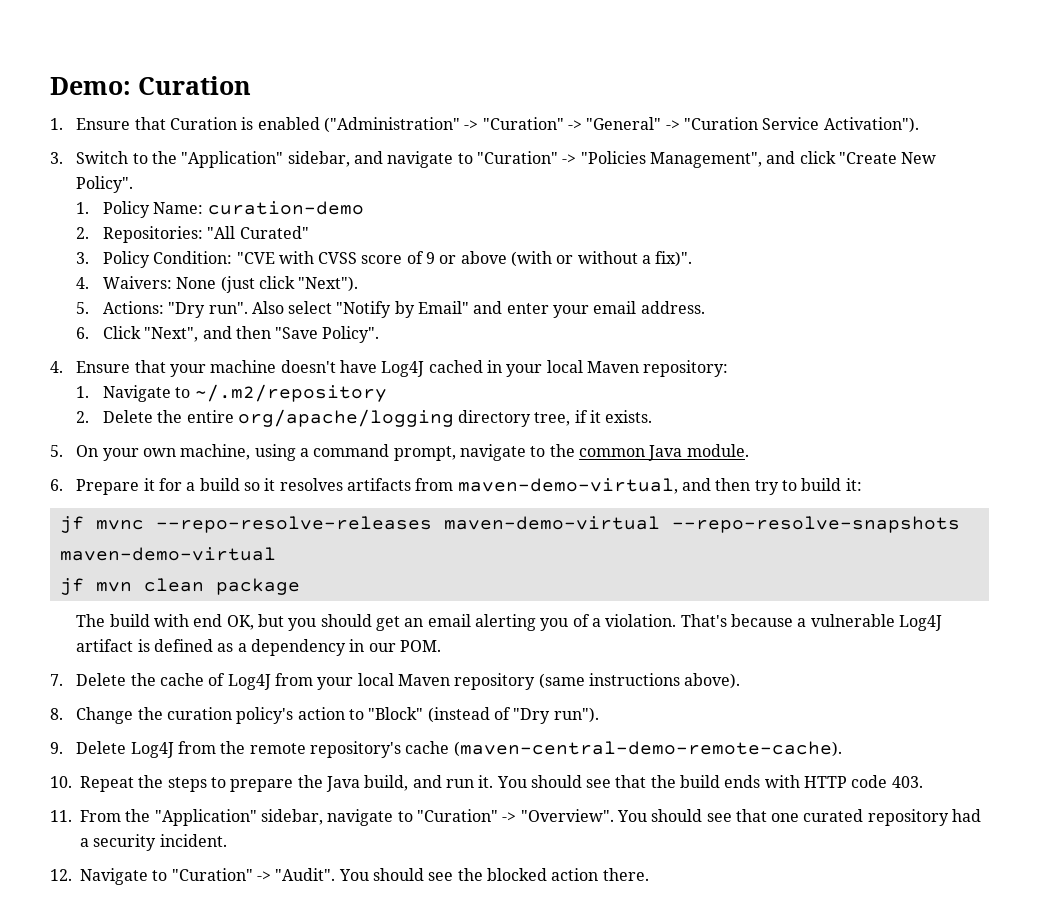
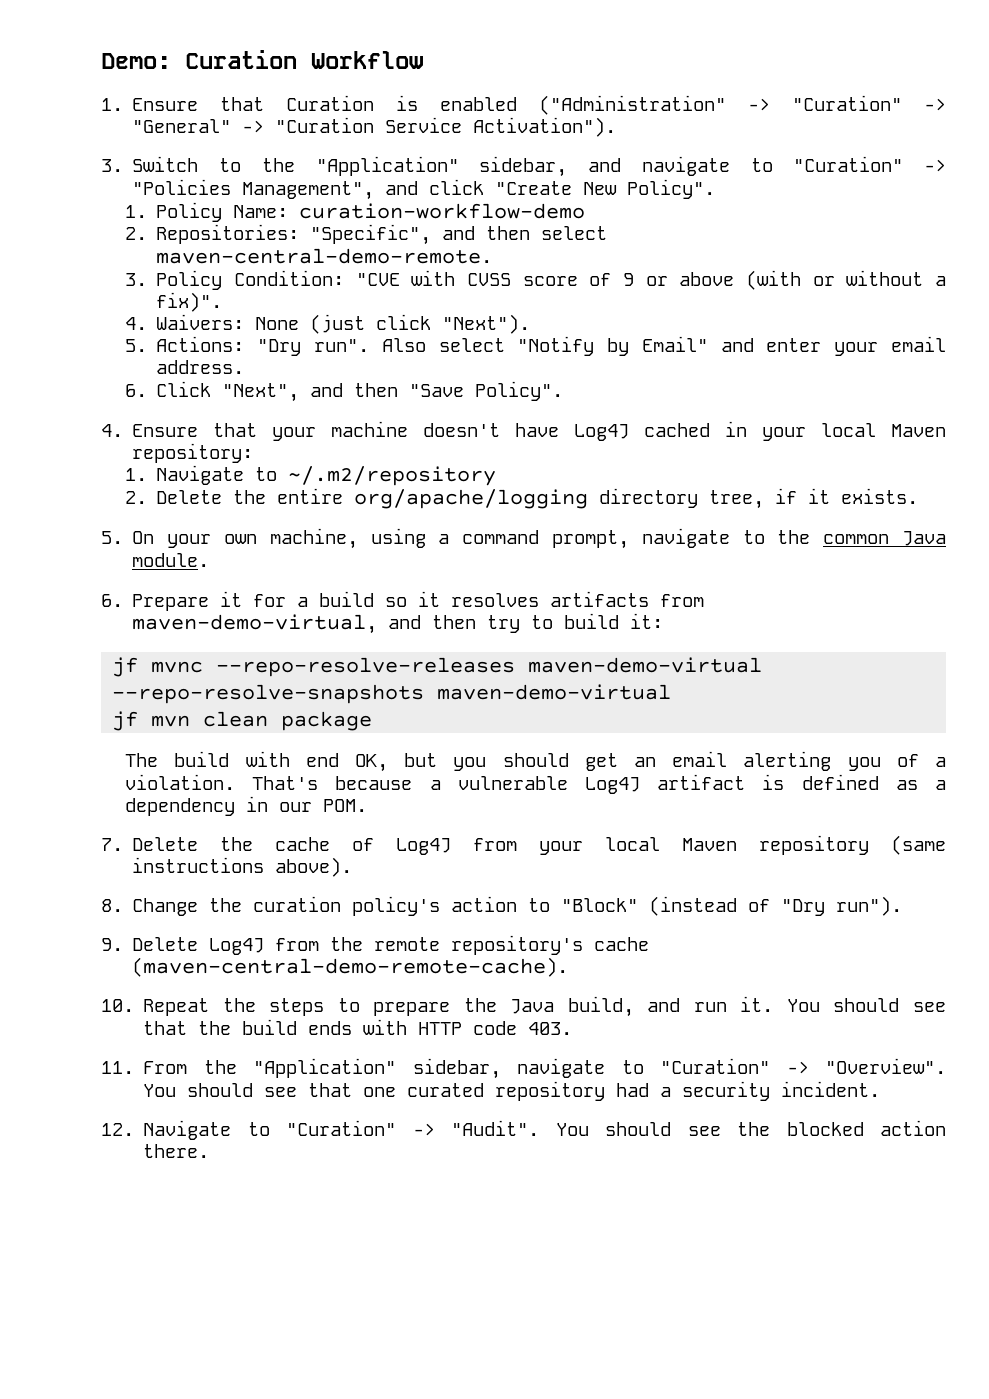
- Demo: Curation
+ Demo: Curation Workflow
- 1. Policy Name: curation-demo
+ 1. Policy Name: curation-workflow-demo
- 2. Repositories: "All Curated"
+ 2. Repositories: "Specific", and then select maven-central-demo-remote.

